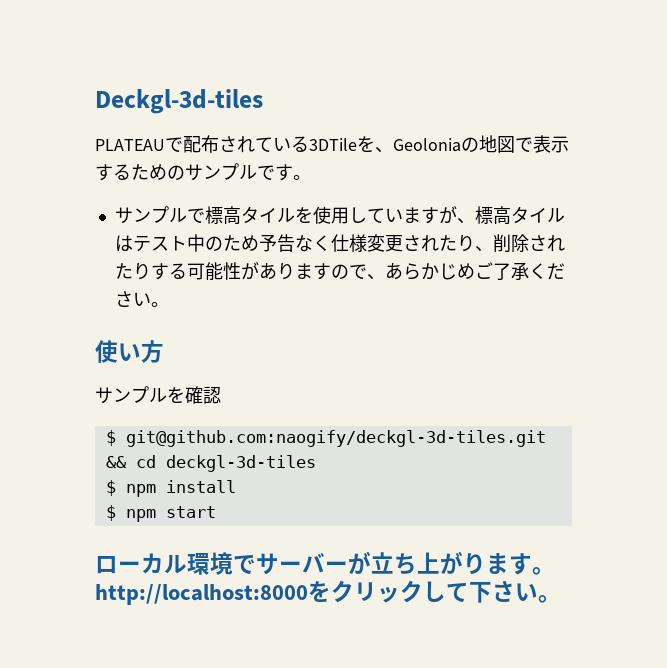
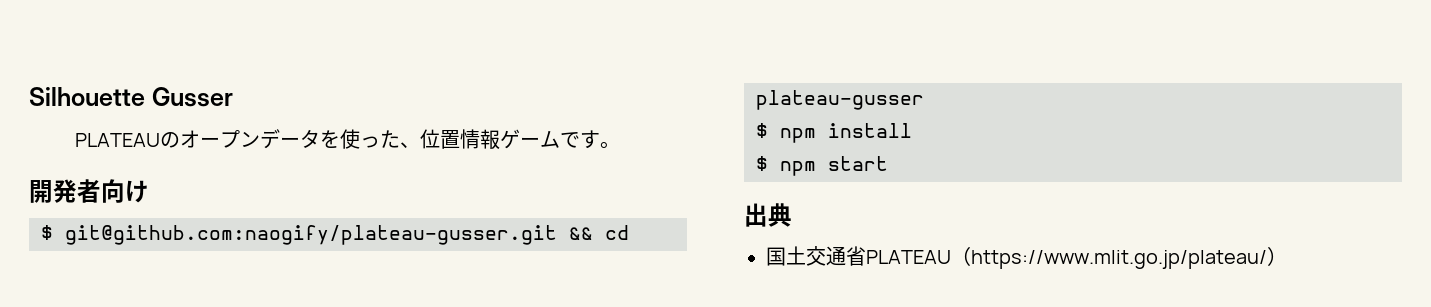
- Deckgl-3d-tiles
- PLATEAUで配布されている3DTileを、Geoloniaの地図で表示するためのサンプルです。
- サンプルで標高タイルを使用していますが、標高タイルはテスト中のため予告なく仕様変更されたり、削除されたりする可能性がありますので、あらかじめご了承ください。
- 使い方
- サンプルを確認
- $ git@github.com:naogify/deckgl-3d-tiles.git && cd deckgl-3d-tiles
+ Silhouette Gusser
+ PLATEAUのオープンデータを使った、位置情報ゲームです。
+ 開発者向け
+ $ git@github.com:naogify/plateau-gusser.git && cd plateau-gusser
- ローカル環境でサーバーが立ち上がります。http://localhost:8000をクリックして下さい。
+ 出典
+ 国土交通省PLATEAU（https://www.mlit.go.jp/plateau/）

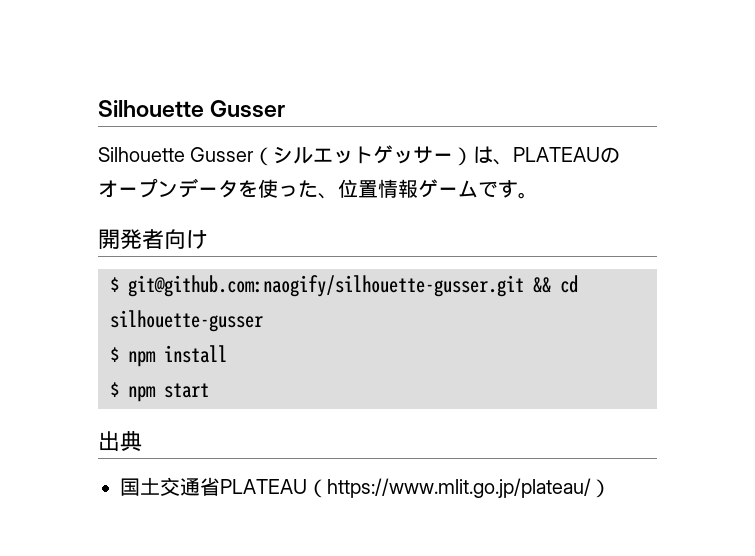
- PLATEAUのオープンデータを使った、位置情報ゲームです。
+ Silhouette Gusser（シルエットゲッサー）は、PLATEAUのオープンデータを使った、位置情報ゲームです。
- $ git@github.com:naogify/plateau-gusser.git && cd plateau-gusser
+ $ git@github.com:naogify/silhouette-gusser.git && cd silhouette-gusser

